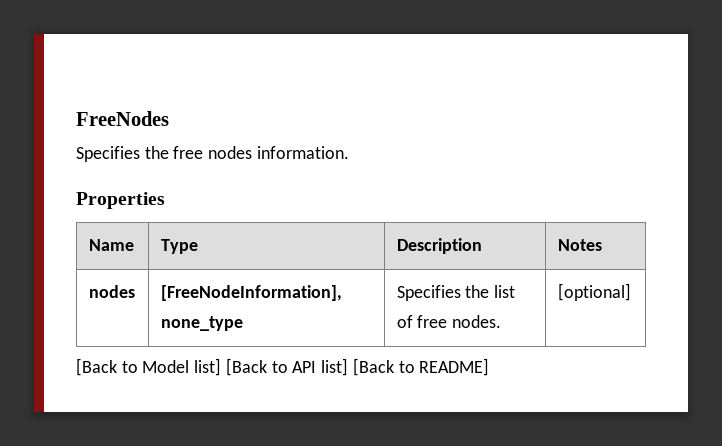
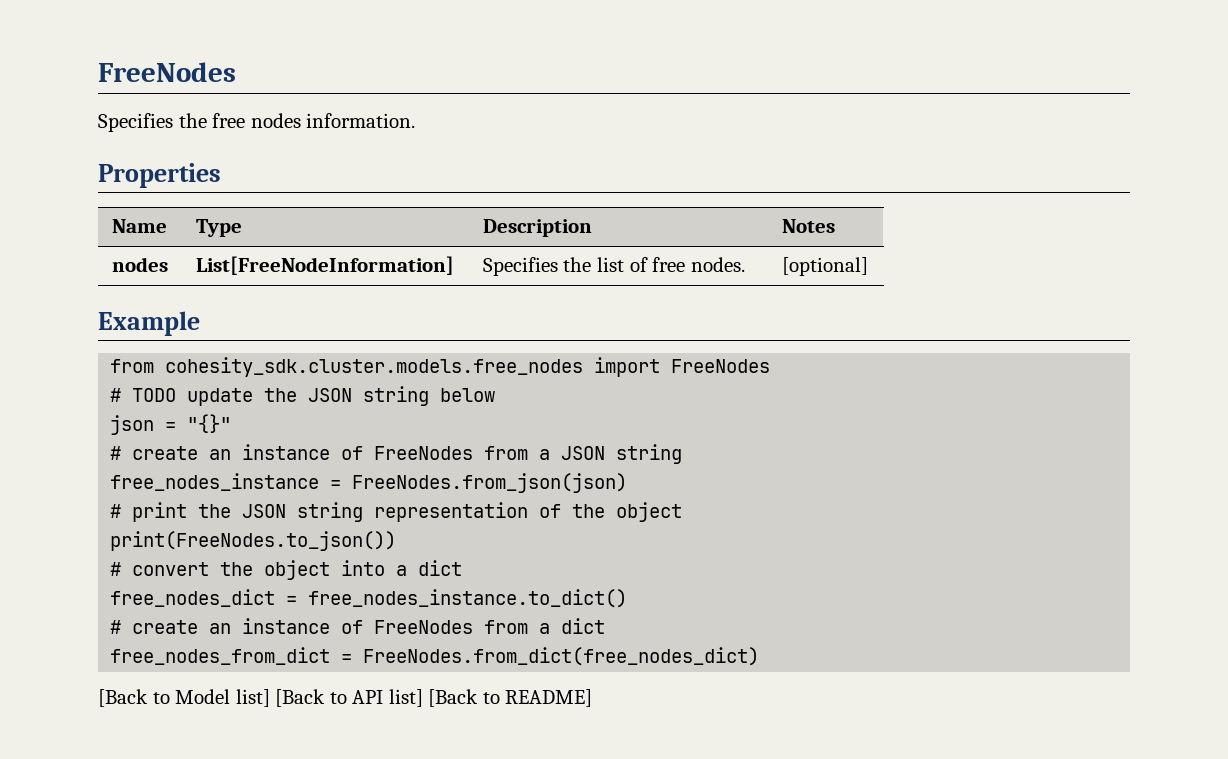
- nodes | [FreeNodeInformation], none_type | Specifies the list of free nodes. | [optional]
+ nodes | List[FreeNodeInformation] | Specifies the list of free nodes. | [optional]
+ Example
+ from cohesity_sdk.cluster.models.free_nodes import FreeNodes
+ # TODO update the JSON string below
+ json = "{}"
+ # create an instance of FreeNodes from a JSON string
+ free_nodes_instance = FreeNodes.from_json(json)
+ # print the JSON string representation of the object
+ print(FreeNodes.to_json())
+ # convert the object into a dict
+ free_nodes_dict = free_nodes_instance.to_dict()
+ # create an instance of FreeNodes from a dict
+ free_nodes_from_dict = FreeNodes.from_dict(free_nodes_dict)

